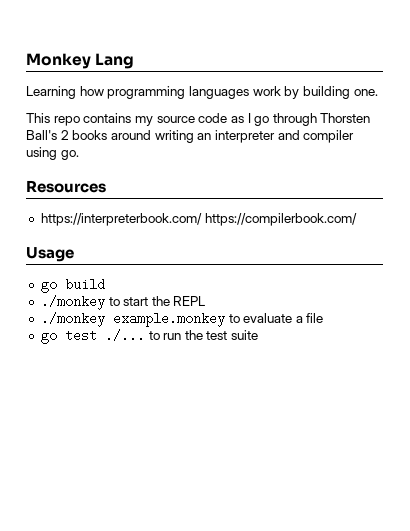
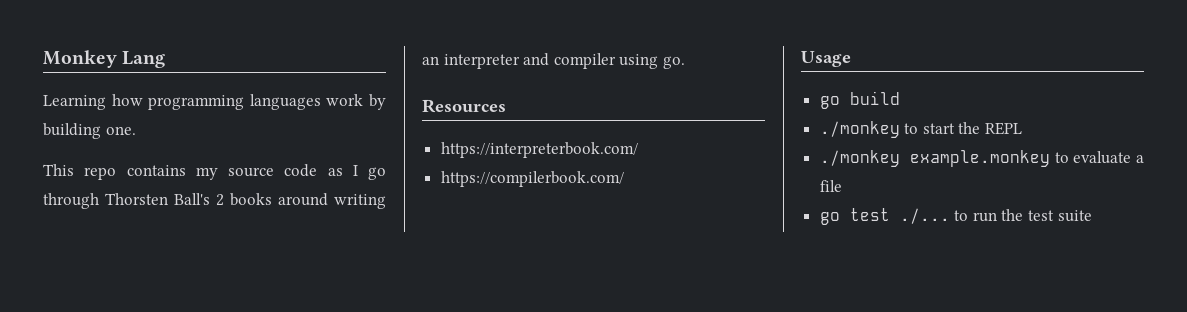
- https://interpreterbook.com/ https://compilerbook.com/
+ https://interpreterbook.com/
+ https://compilerbook.com/

